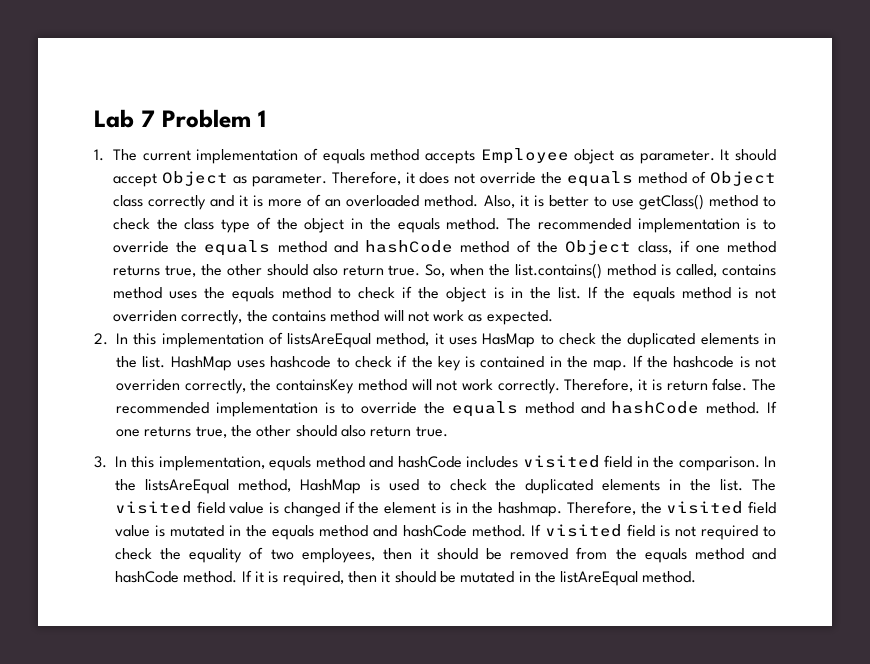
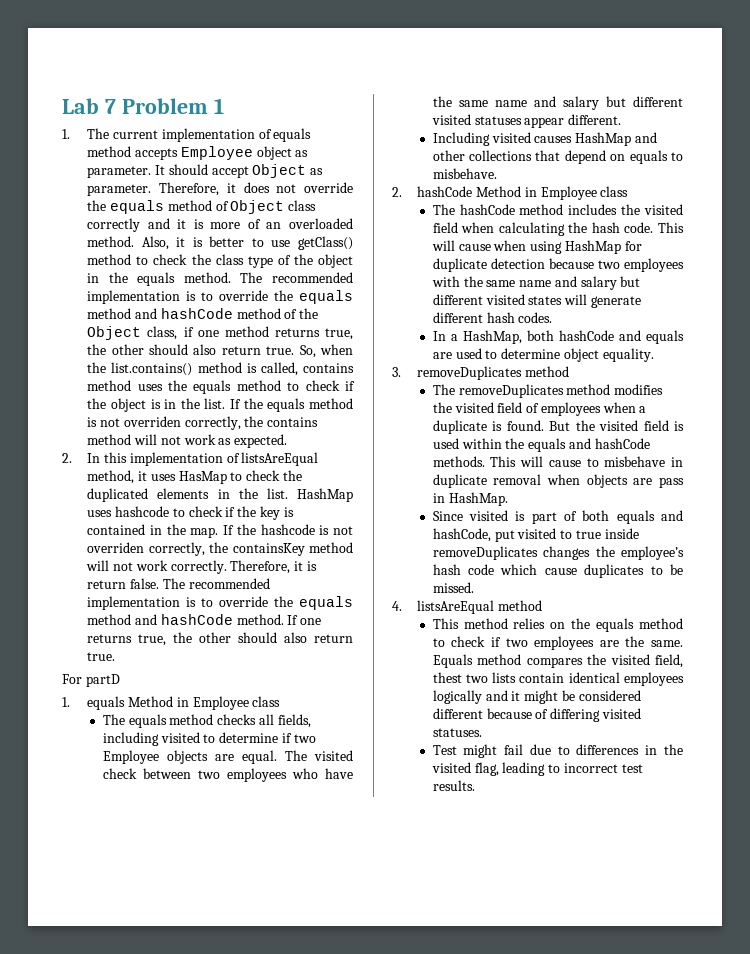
- 3. In this implementation, equals method and hashCode includes visited field in the comparison. In the listsAreEqual method, HashMap is used to check the duplicated elements in the list. The visited field value is changed if the element is in the hashmap. Therefore, the visited field value is mutated in the equals method and hashCode method. If visited field is not required to check the equality of two employees, then it should be removed from the equals method and hashCode method. If it is required, then it should be mutated in the listAreEqual method.
+ For partD
+ 1. equals Method in Employee class
+ The equals method checks all fields, including visited to determine if two Employee objects are equal. The visited check between two employees who have the same name and salary but different visited statuses appear different.
+ Including visited causes HashMap and other collections that depend on equals to misbehave.
+ 2. hashCode Method in Employee class
+ The hashCode method includes the visited field when calculating the hash code. This will cause when using HashMap for duplicate detection because two employees with the same name and salary but different visited states will generate different hash codes.
+ In a HashMap, both hashCode and equals are used to determine object equality.
+ 3. removeDuplicates method
+ The removeDuplicates method modifies the visited field of employees when a duplicate is found. But the visited field is used within the equals and hashCode methods. This will cause to misbehave in duplicate removal when objects are pass in HashMap.
+ Since visited is part of both equals and hashCode, put visited to true inside removeDuplicates changes the employee’s hash code which cause duplicates to be missed.
+ 4. listsAreEqual method
+ This method relies on the equals method to check if two employees are the same. Equals method compares the visited field, thest two lists contain identical employees logically and it might be considered different because of differing visited statuses.
+ Test might fail due to differences in the visited flag, leading to incorrect test results.

